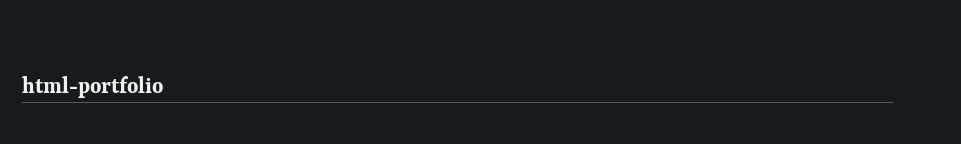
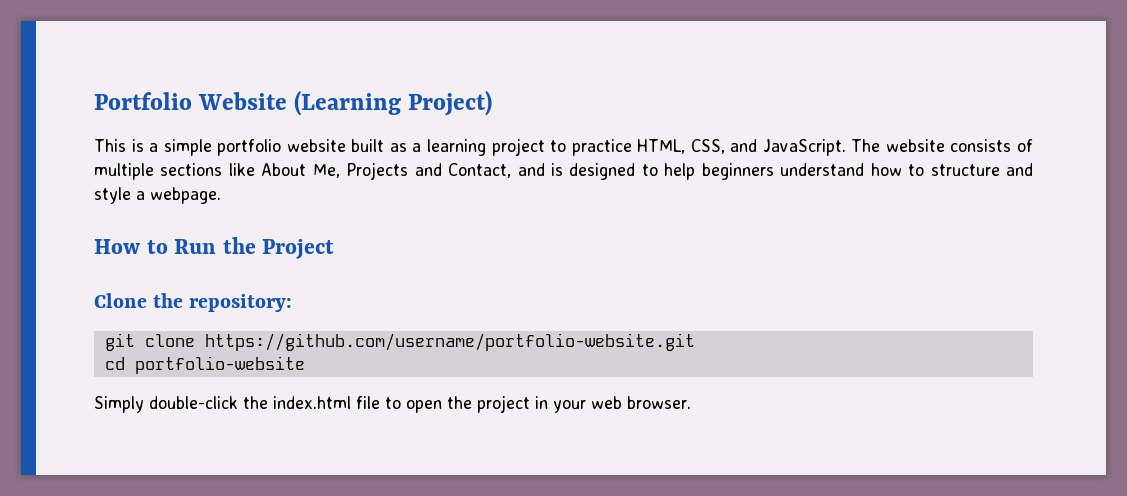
- html-portfolio
+ Portfolio Website (Learning Project)
+ This is a simple portfolio website built as a learning project to practice HTML, CSS, and JavaScript. The website consists of multiple sections like About Me, Projects and Contact, and is designed to help beginners understand how to structure and style a webpage.
+ How to Run the Project
+ Clone the repository:
+ git clone https://github.com/username/portfolio-website.git
+ cd portfolio-website
+ Simply double-click the index.html file to open the project in your web browser.

